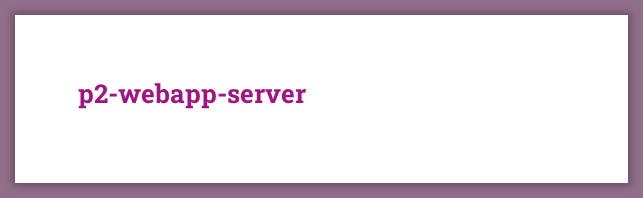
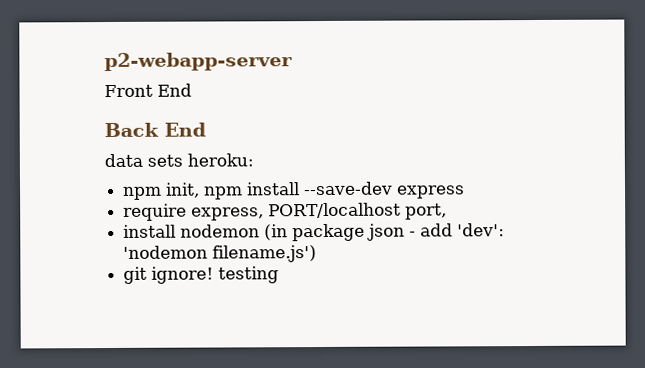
+ Front End
+ Back End
+ data sets heroku:
+ npm init, npm install --save-dev express
+ require express, PORT/localhost port,
+ install nodemon (in package json - add 'dev': 'nodemon filename.js')
+ git ignore! testing

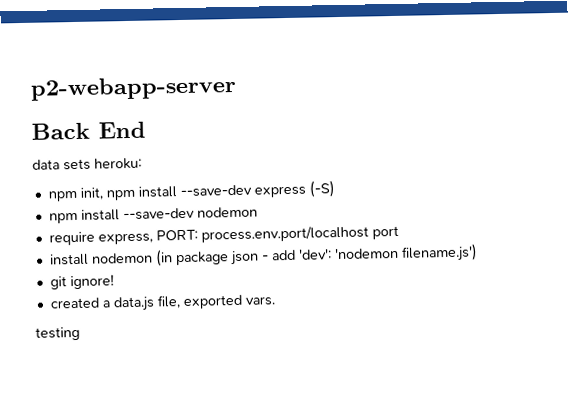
- Front End
- npm init, npm install --save-dev express
+ npm init, npm install --save-dev express (-S)
+ npm install --save-dev nodemon
- require express, PORT/localhost port,
+ require express, PORT: process.env.port/localhost port
- git ignore! testing
+ git ignore!
+ created a data.js file, exported vars.
+ testing

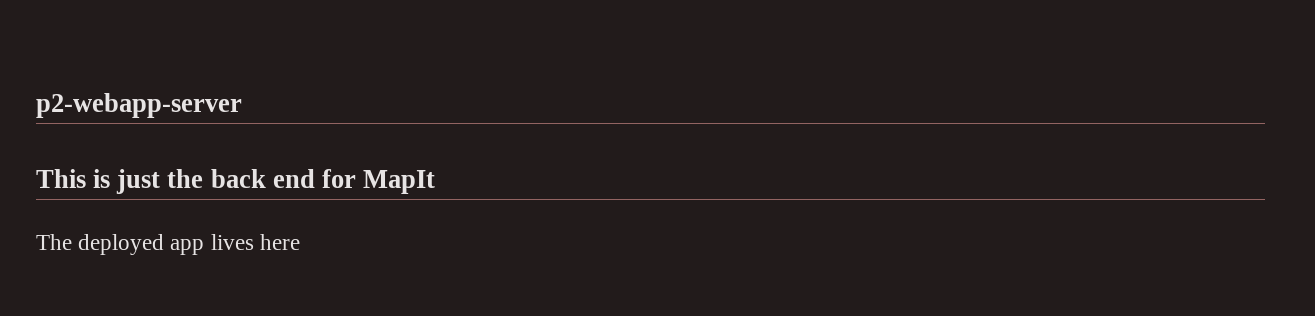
- Back End
- data sets heroku:
- npm init, npm install --save-dev express (-S)
- npm install --save-dev nodemon
- require express, PORT: process.env.port/localhost port
- install nodemon (in package json - add 'dev': 'nodemon filename.js')
- git ignore!
- created a data.js file, exported vars.
- testing
+ This is just the back end for MapIt
+ The deployed app lives here

